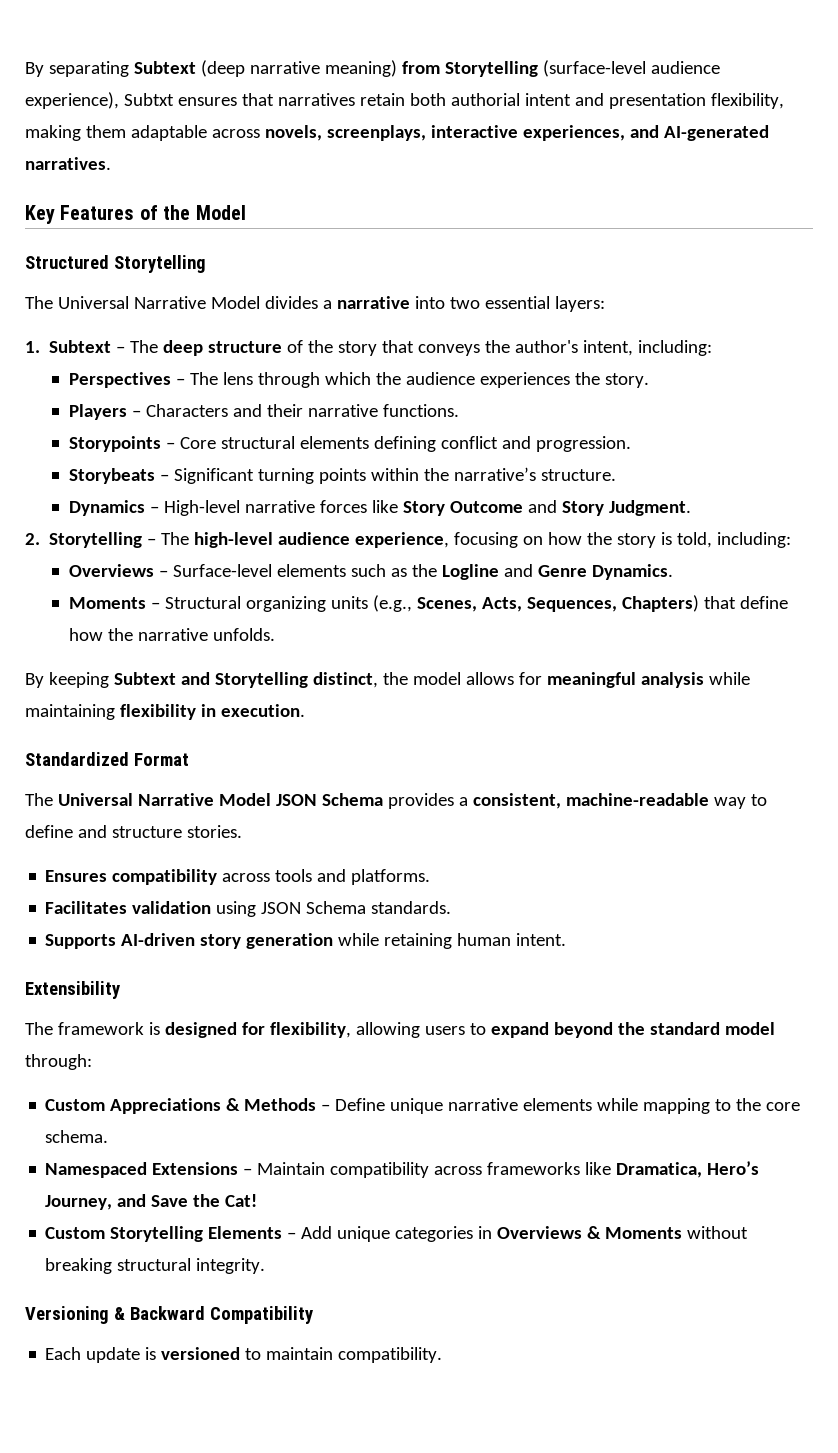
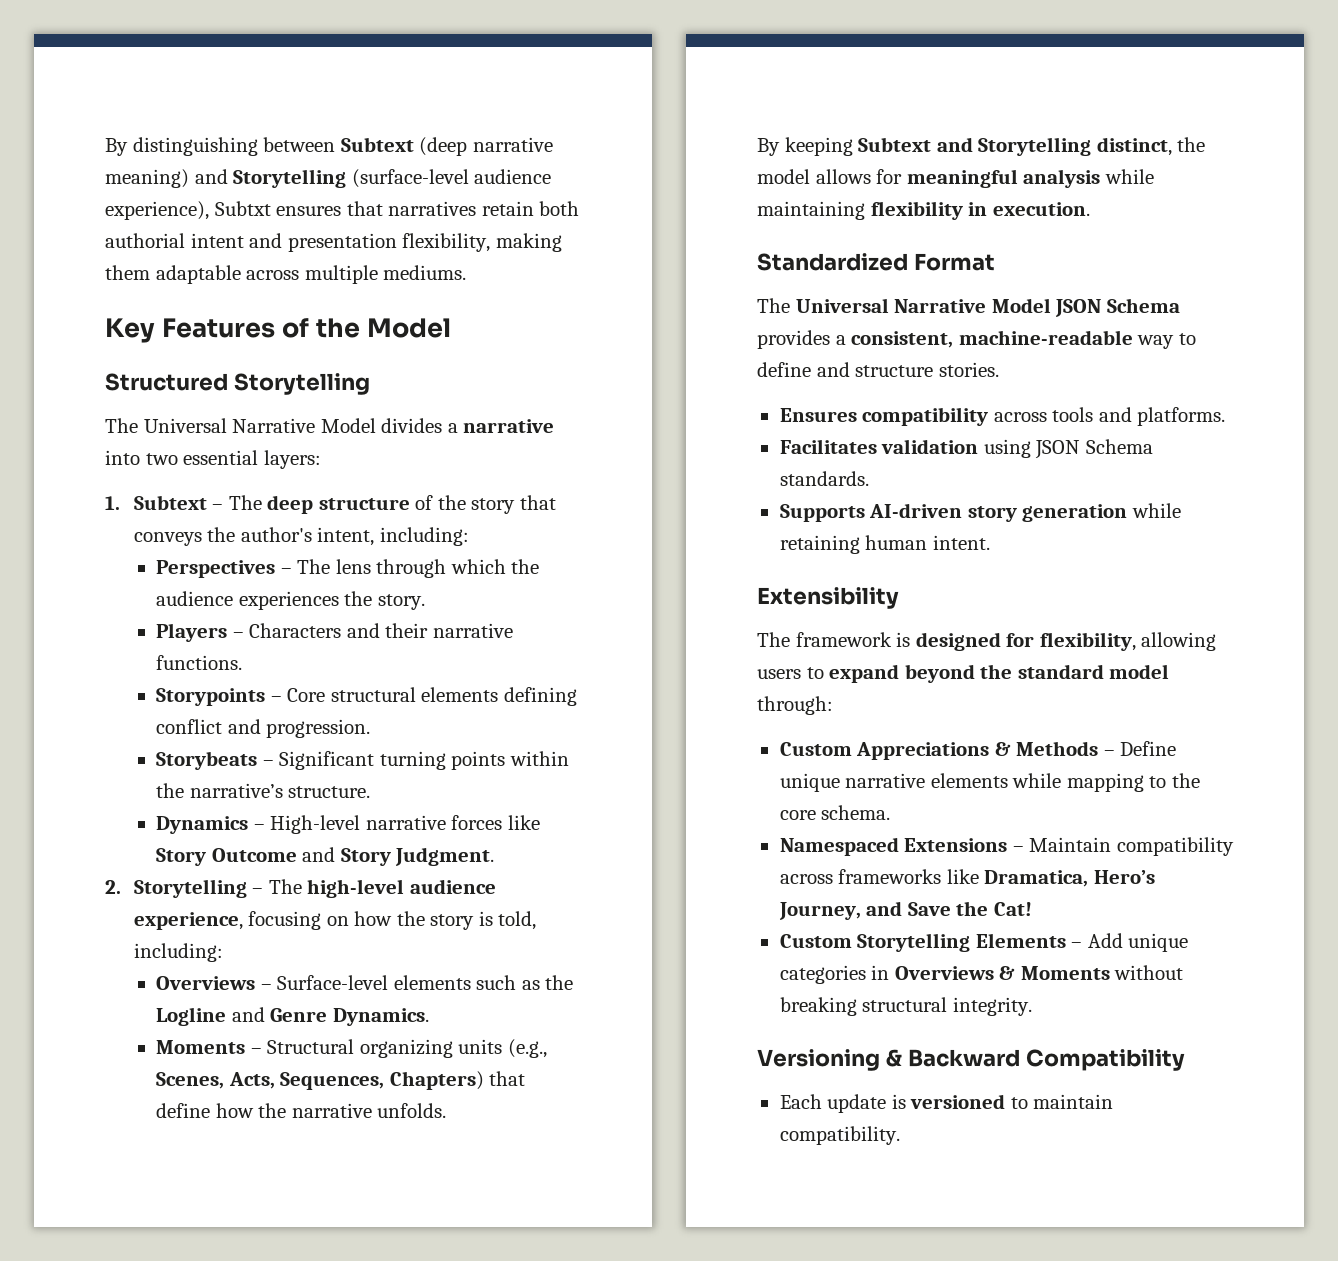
- By separating Subtext (deep narrative meaning) from Storytelling (surface-level audience experience), Subtxt ensures that narratives retain both authorial intent and presentation flexibility, making them adaptable across novels, screenplays, interactive experiences, and AI-generated narratives.
+ By distinguishing between Subtext (deep narrative meaning) and Storytelling (surface-level audience experience), Subtxt ensures that narratives retain both authorial intent and presentation flexibility, making them adaptable across multiple mediums.

